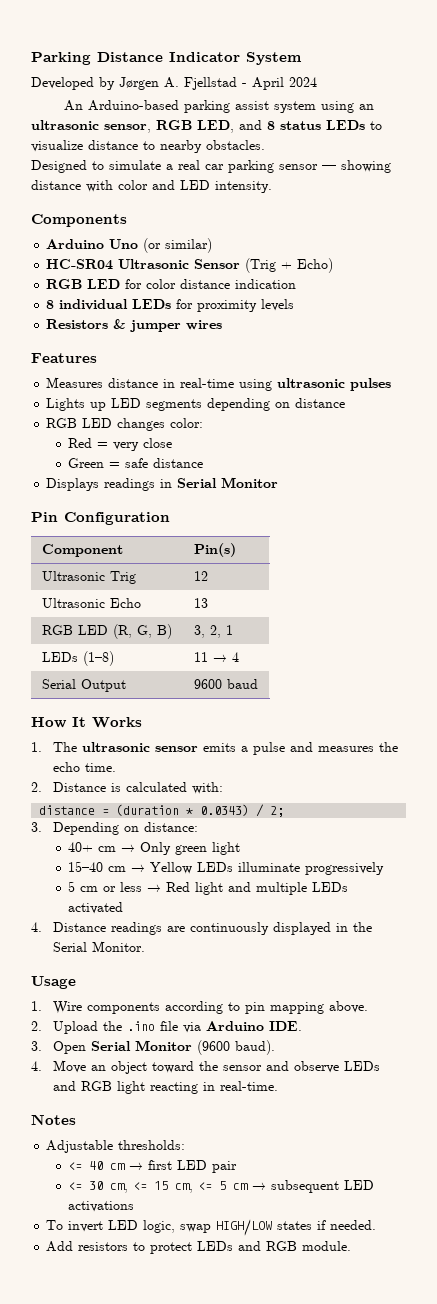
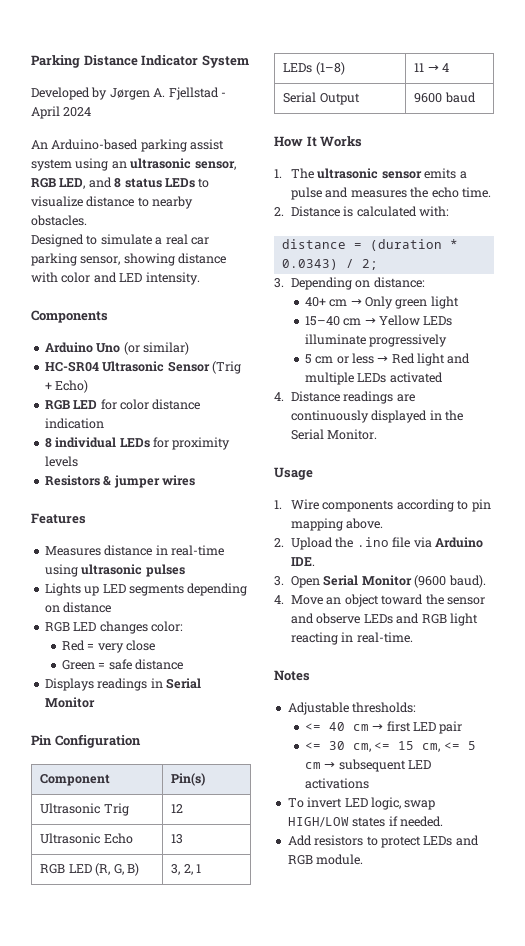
- Designed to simulate a real car parking sensor — showing distance with color and LED intensity.
+ Designed to simulate a real car parking sensor, showing distance with color and LED intensity.

